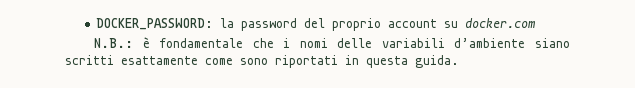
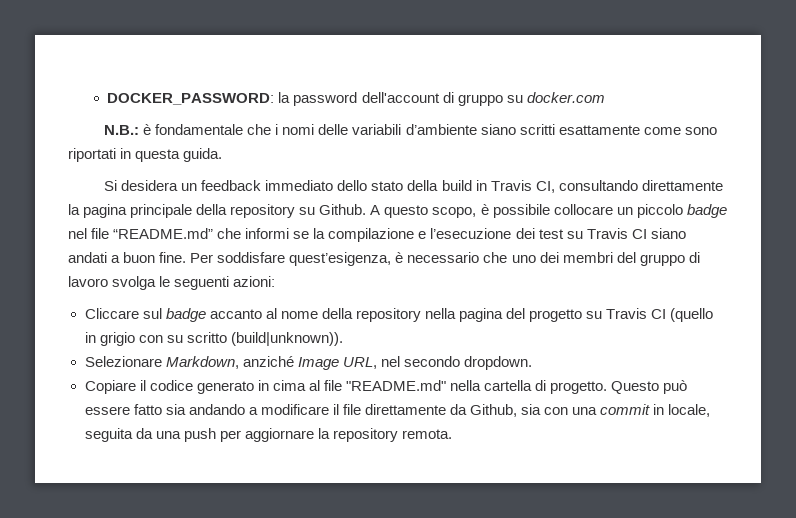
- DOCKER_PASSWORD: la password del proprio account su docker.com
+ DOCKER_PASSWORD: la password dell'account di gruppo su docker.com
+ Si desidera un feedback immediato dello stato della build in Travis CI, consultando direttamente la pagina principale della repository su Github. A questo scopo, è possibile collocare un piccolo badge nel file “README.md” che informi se la compilazione e l’esecuzione dei test su Travis CI siano andati a buon fine. Per soddisfare quest’esigenza, è necessario che uno dei membri del gruppo di lavoro svolga le seguenti azioni:
+ Cliccare sul badge accanto al nome della repository nella pagina del progetto su Travis CI (quello in grigio con su scritto (build|unknown)).
+ Selezionare Markdown, anziché Image URL, nel secondo dropdown.
+ Copiare il codice generato in cima al file "README.md" nella cartella di progetto. Questo può essere fatto sia andando a modificare il file direttamente da Github, sia con una commit in locale, seguita da una push per aggiornare la repository remota.

